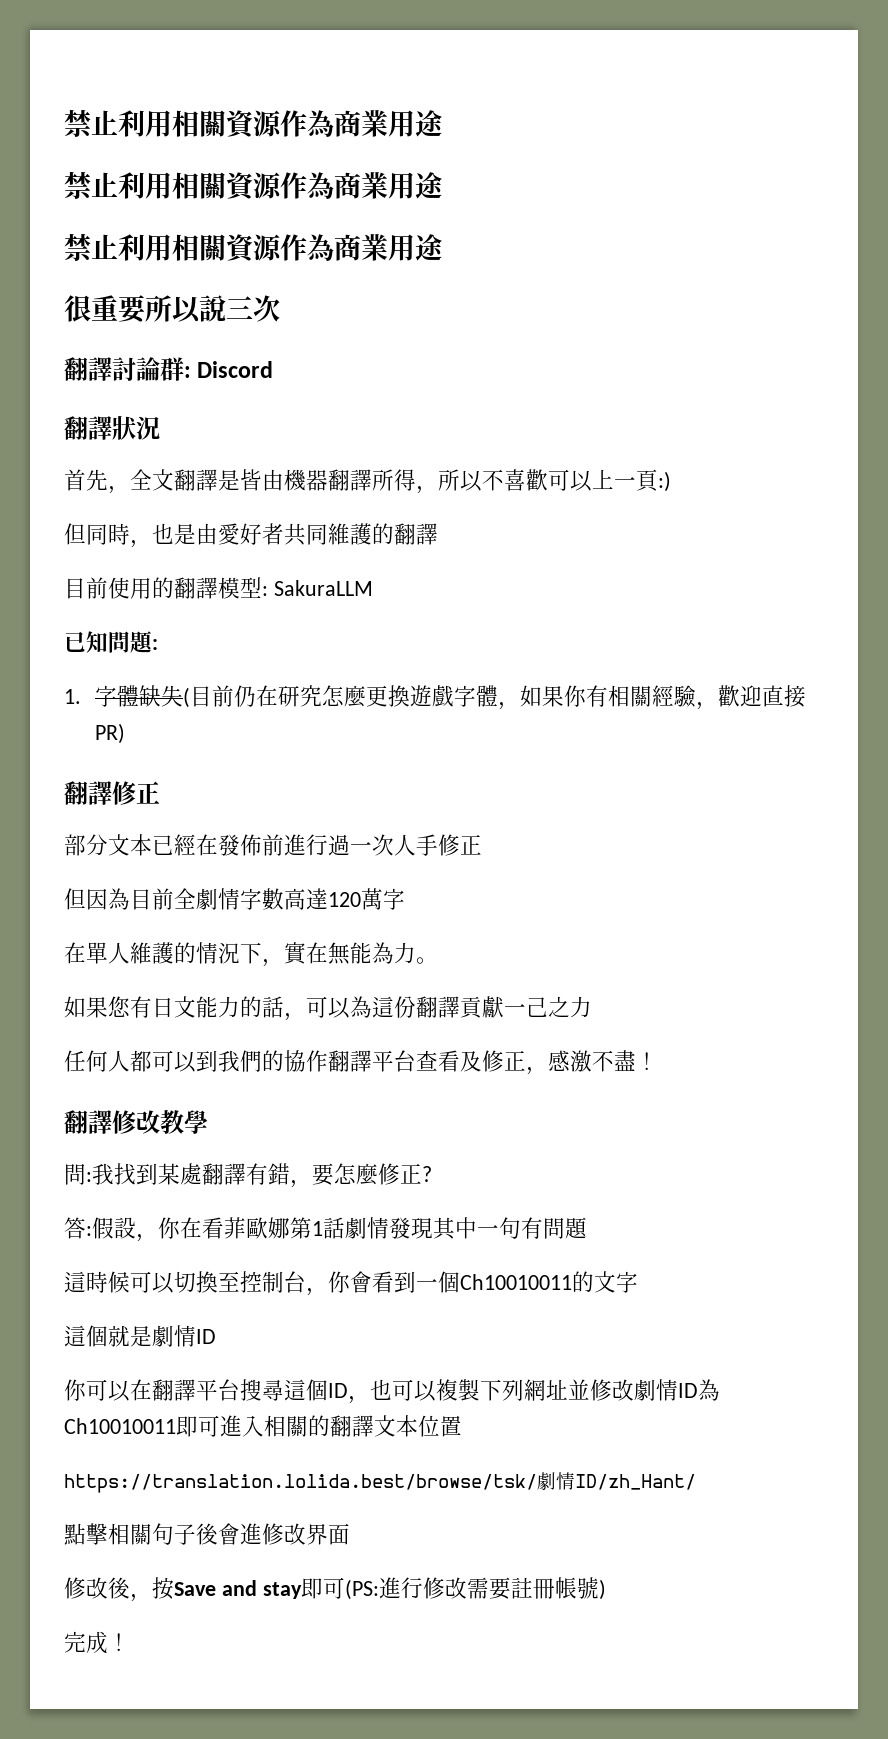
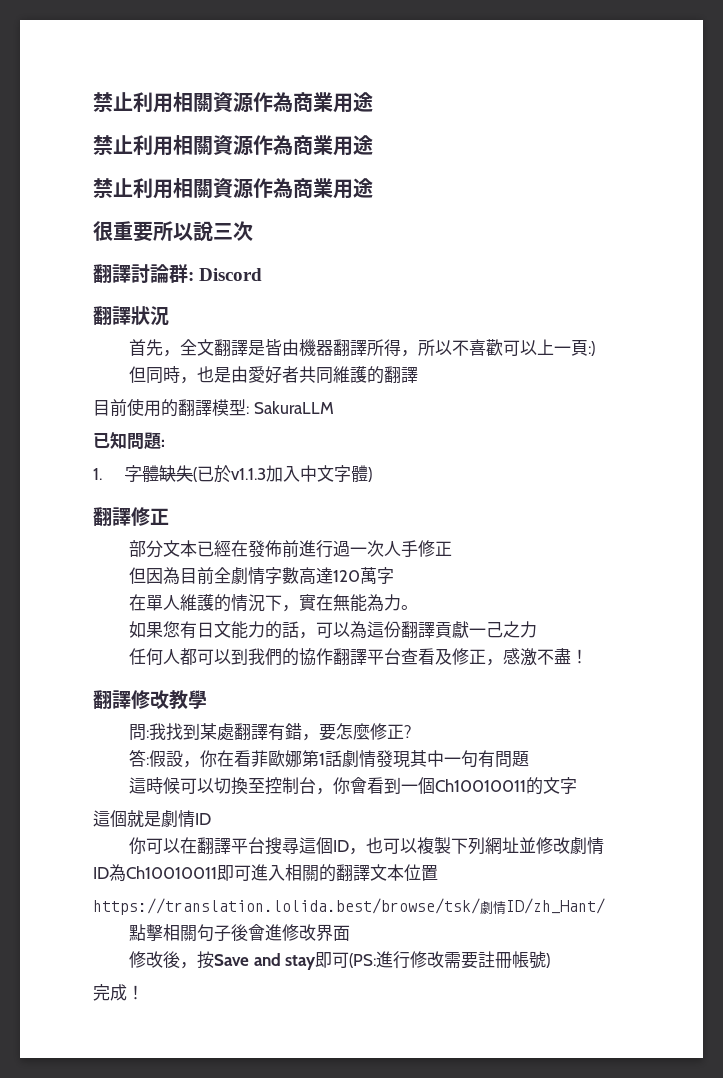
- 1.字體缺失(目前仍在研究怎麼更換遊戲字體，如果你有相關經驗，歡迎直接PR)
+ 1.字體缺失(已於v1.1.3加入中文字體)

